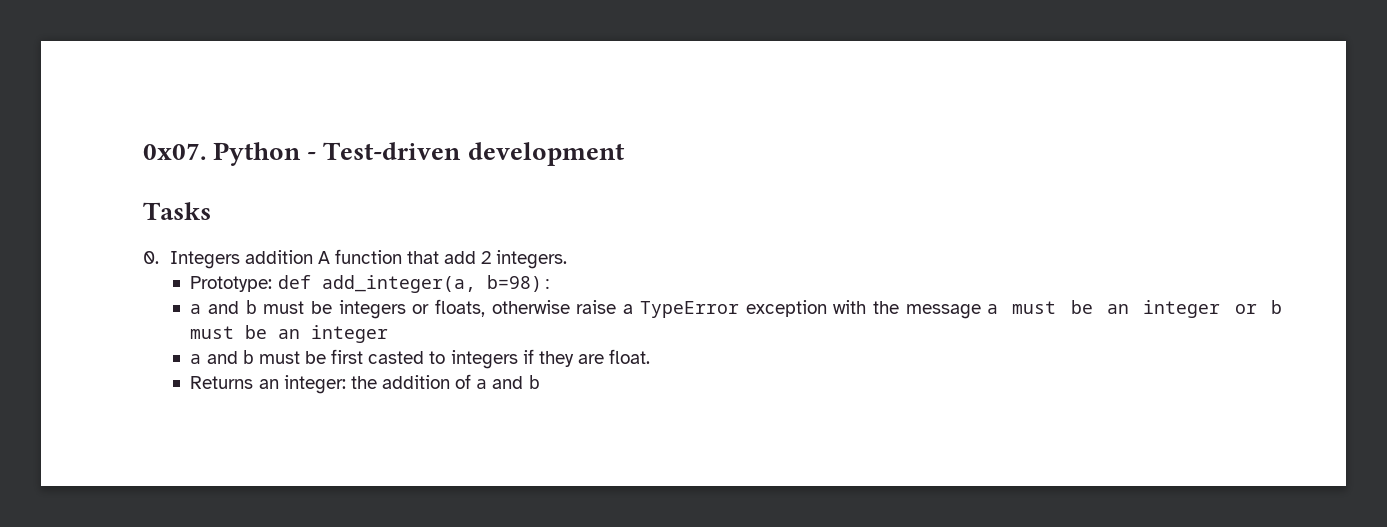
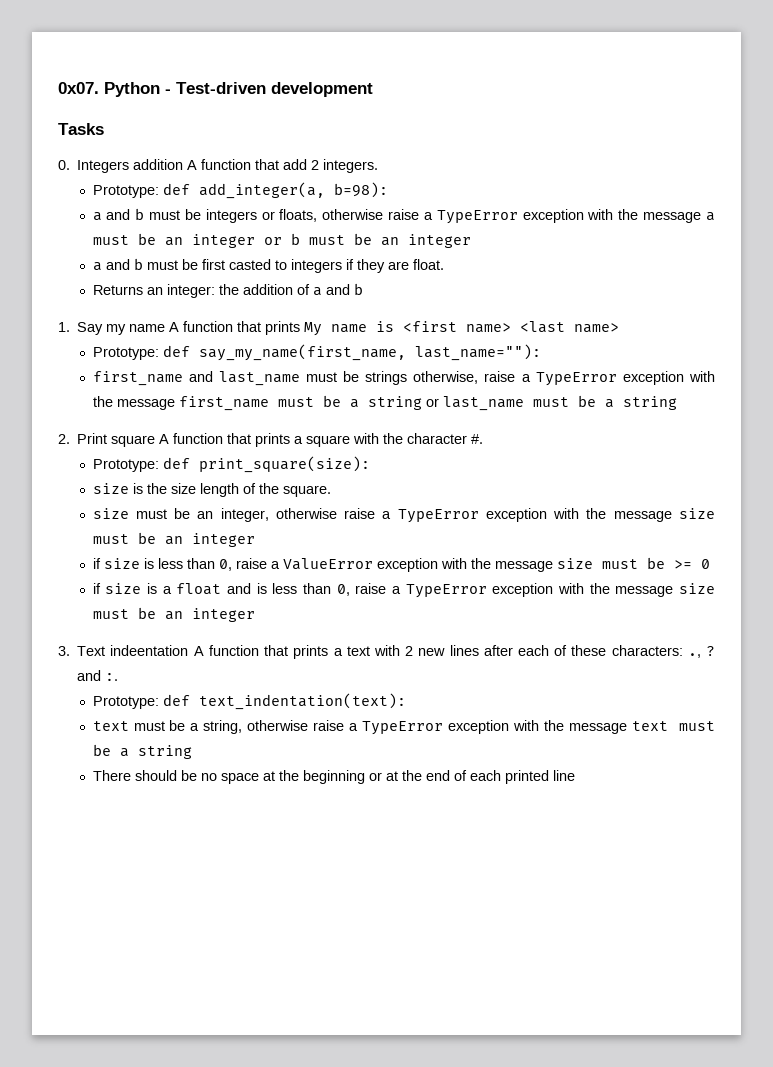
+ 1. Say my name A function that prints My name is <first name> <last name>
+ Prototype: def say_my_name(first_name, last_name=""):
+ first_name and last_name must be strings otherwise, raise a TypeError exception with the message first_name must be a string or last_name must be a string
+ 2. Print square A function that prints a square with the character #.
+ Prototype: def print_square(size):
+ size is the size length of the square.
+ size must be an integer, otherwise raise a TypeError exception with the message size must be an integer
+ if size is less than 0, raise a ValueError exception with the message size must be >= 0
+ if size is a float and is less than 0, raise a TypeError exception with the message size must be an integer
+ 3. Text indeentation A function that prints a text with 2 new lines after each of these characters: ., ? and :.
+ Prototype: def text_indentation(text):
+ text must be a string, otherwise raise a TypeError exception with the message text must be a string
+ There should be no space at the beginning or at the end of each printed line

